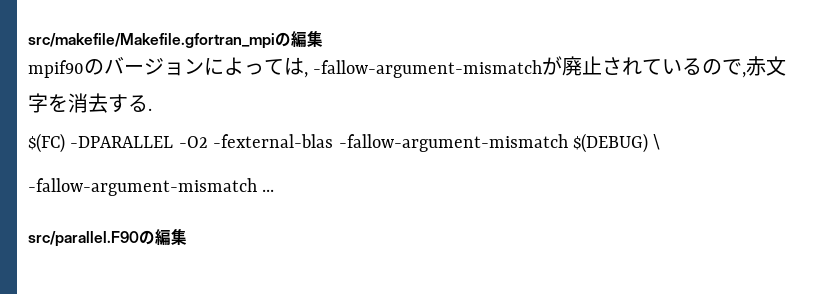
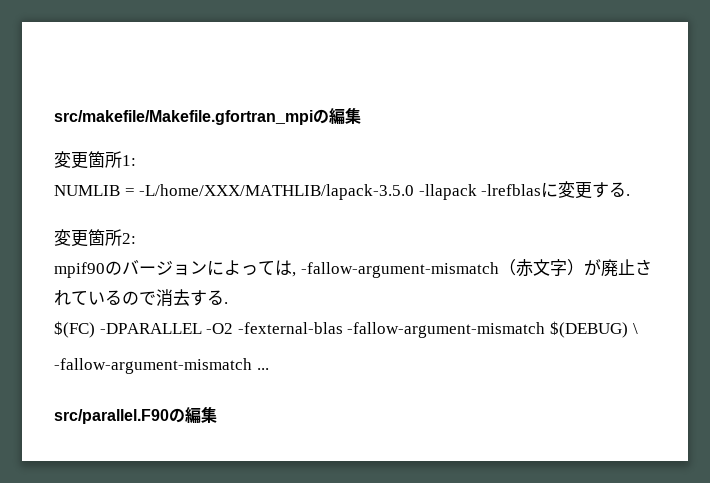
+ 変更箇所1:
+ NUMLIB = -L/home/XXX/MATHLIB/lapack-3.5.0 -llapack -lrefblasに変更する.
+ 変更箇所2:
- mpif90のバージョンによっては, -fallow-argument-mismatchが廃止されているので,赤文字を消去する.
+ mpif90のバージョンによっては, -fallow-argument-mismatch（赤文字）が廃止されているので消去する.

